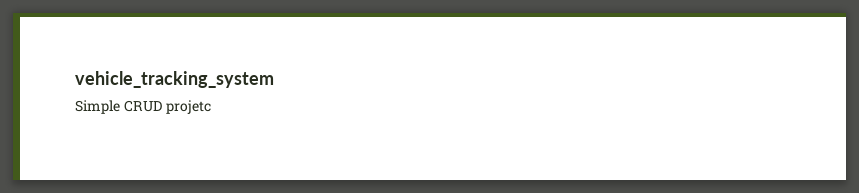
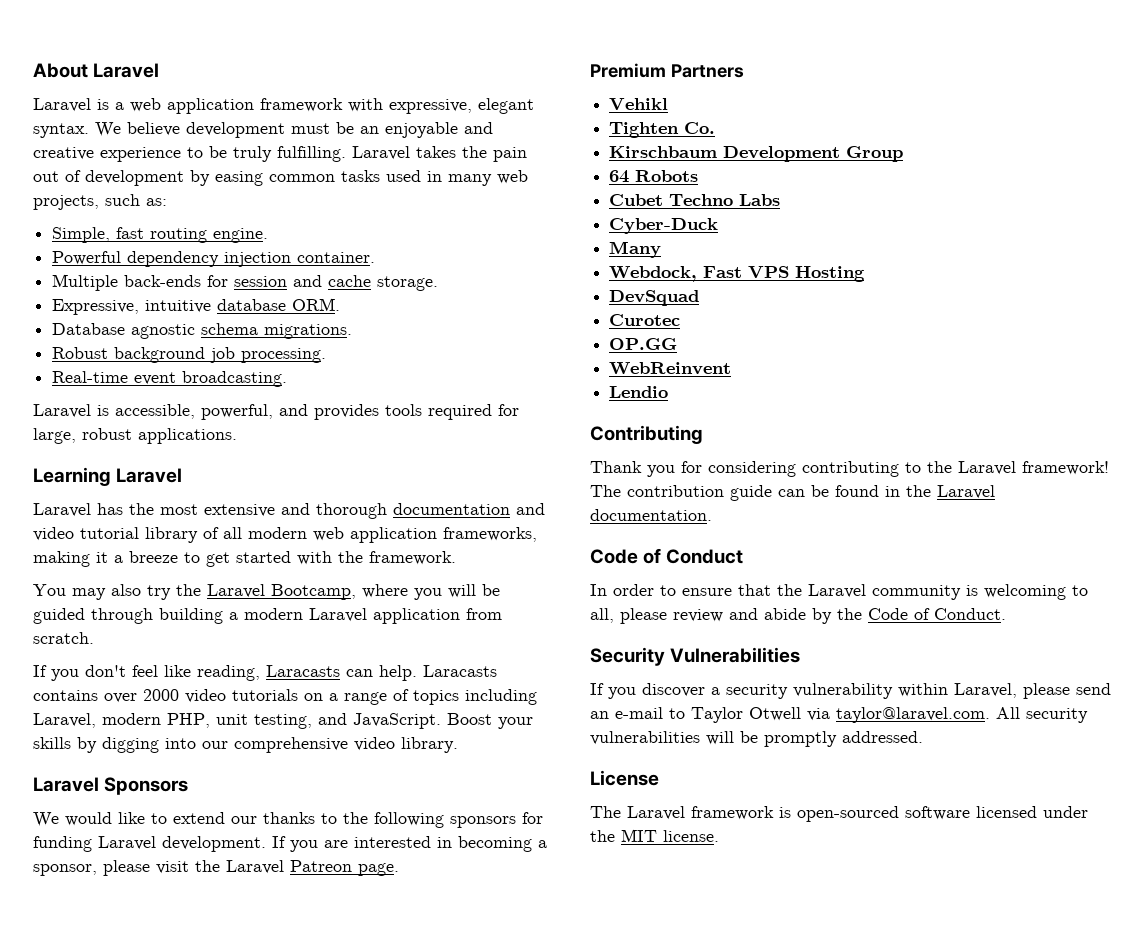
- vehicle_tracking_system
- Simple CRUD projetc
+ About Laravel
+ Laravel is a web application framework with expressive, elegant syntax. We believe development must be an enjoyable and creative experience to be truly fulfilling. Laravel takes the pain out of development by easing common tasks used in many web projects, such as:
+ Simple, fast routing engine.
+ Powerful dependency injection container.
+ Multiple back-ends for session and cache storage.
+ Expressive, intuitive database ORM.
+ Database agnostic schema migrations.
+ Robust background job processing.
+ Real-time event broadcasting.
+ Laravel is accessible, powerful, and provides tools required for large, robust applications.
+ Learning Laravel
+ Laravel has the most extensive and thorough documentation and video tutorial library of all modern web application frameworks, making it a breeze to get started with the framework.
+ You may also try the Laravel Bootcamp, where you will be guided through building a modern Laravel application from scratch.
+ If you don't feel like reading, Laracasts can help. Laracasts contains over 2000 video tutorials on a range of topics including Laravel, modern PHP, unit testing, and JavaScript. Boost your skills by digging into our comprehensive video library.
+ Laravel Sponsors
+ We would like to extend our thanks to the following sponsors for funding Laravel development. If you are interested in becoming a sponsor, please visit the Laravel Patreon page.
+ Premium Partners
+ Vehikl
+ Tighten Co.
+ Kirschbaum Development Group
+ 64 Robots
+ Cubet Techno Labs
+ Cyber-Duck
+ Many
+ Webdock, Fast VPS Hosting
+ DevSquad
+ Curotec
+ OP.GG
+ WebReinvent
+ Lendio
+ Contributing
+ Thank you for considering contributing to the Laravel framework! The contribution guide can be found in the Laravel documentation.
+ Code of Conduct
+ In order to ensure that the Laravel community is welcoming to all, please review and abide by the Code of Conduct.
+ Security Vulnerabilities
+ If you discover a security vulnerability within Laravel, please send an e-mail to Taylor Otwell via taylor@laravel.com. All security vulnerabilities will be promptly addressed.
+ License
+ The Laravel framework is open-sourced software licensed under the MIT license.

